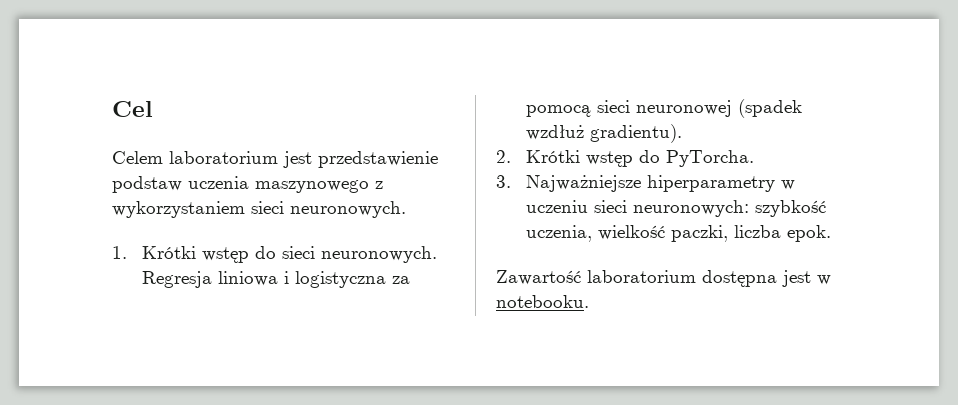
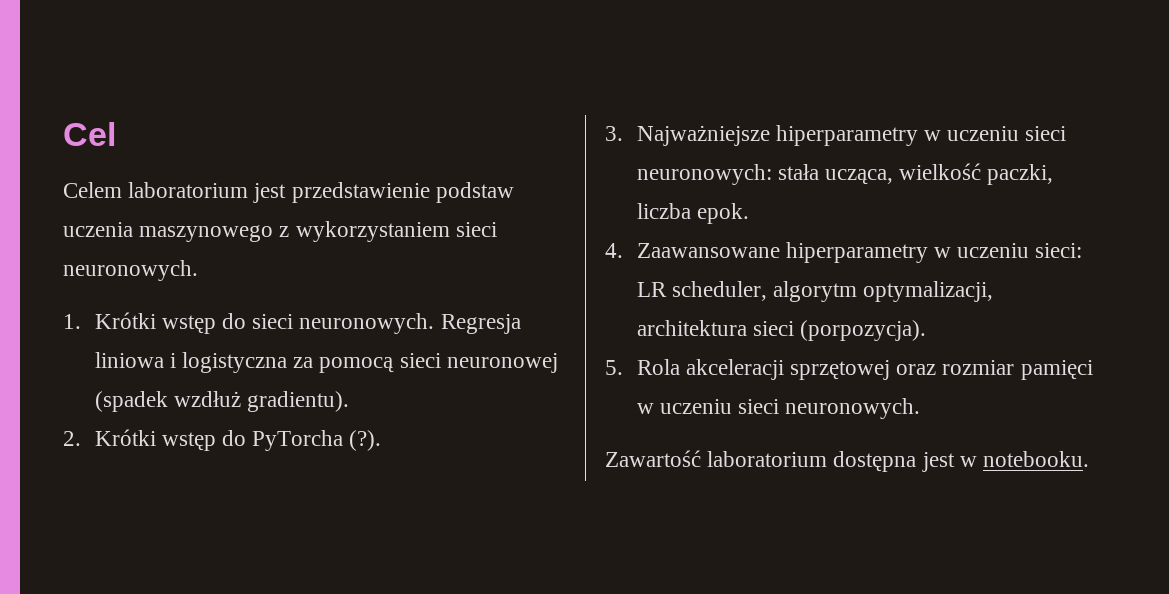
- 2. Krótki wstęp do PyTorcha.
+ 2. Krótki wstęp do PyTorcha (?).
- 3. Najważniejsze hiperparametry w uczeniu sieci neuronowych: szybkość uczenia, wielkość paczki, liczba epok.
+ 3. Najważniejsze hiperparametry w uczeniu sieci neuronowych: stała ucząca, wielkość paczki, liczba epok.
+ 4. Zaawansowane hiperparametry w uczeniu sieci: LR scheduler, algorytm optymalizacji, architektura sieci (porpozycja).
+ 5. Rola akceleracji sprzętowej oraz rozmiar pamięci w uczeniu sieci neuronowych.

